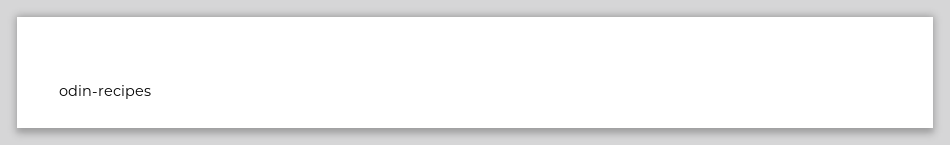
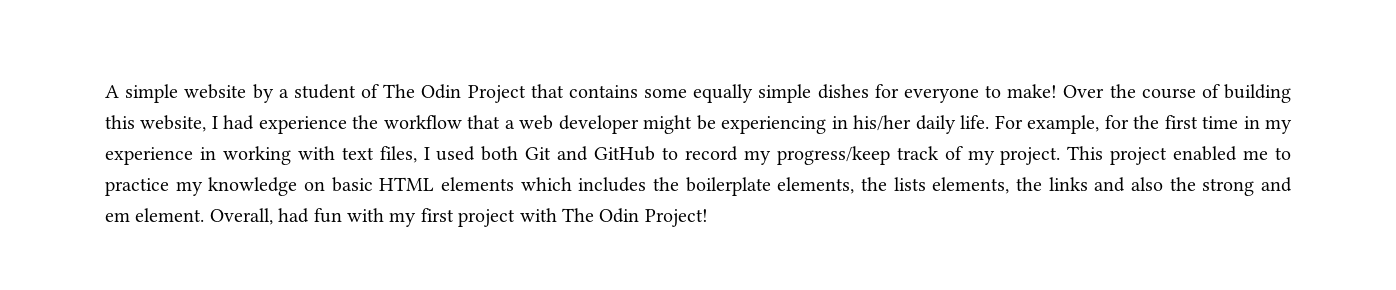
- odin-recipes
+ A simple website by a student of The Odin Project that contains some equally simple dishes for everyone to make! Over the course of building this website, I had experience the workflow that a web developer might be experiencing in his/her daily life. For example, for the first time in my experience in working with text files, I used both Git and GitHub to record my progress/keep track of my project. This project enabled me to practice my knowledge on basic HTML elements which includes the boilerplate elements, the lists elements, the links and also the strong and em element. Overall, had fun with my first project with The Odin Project!

